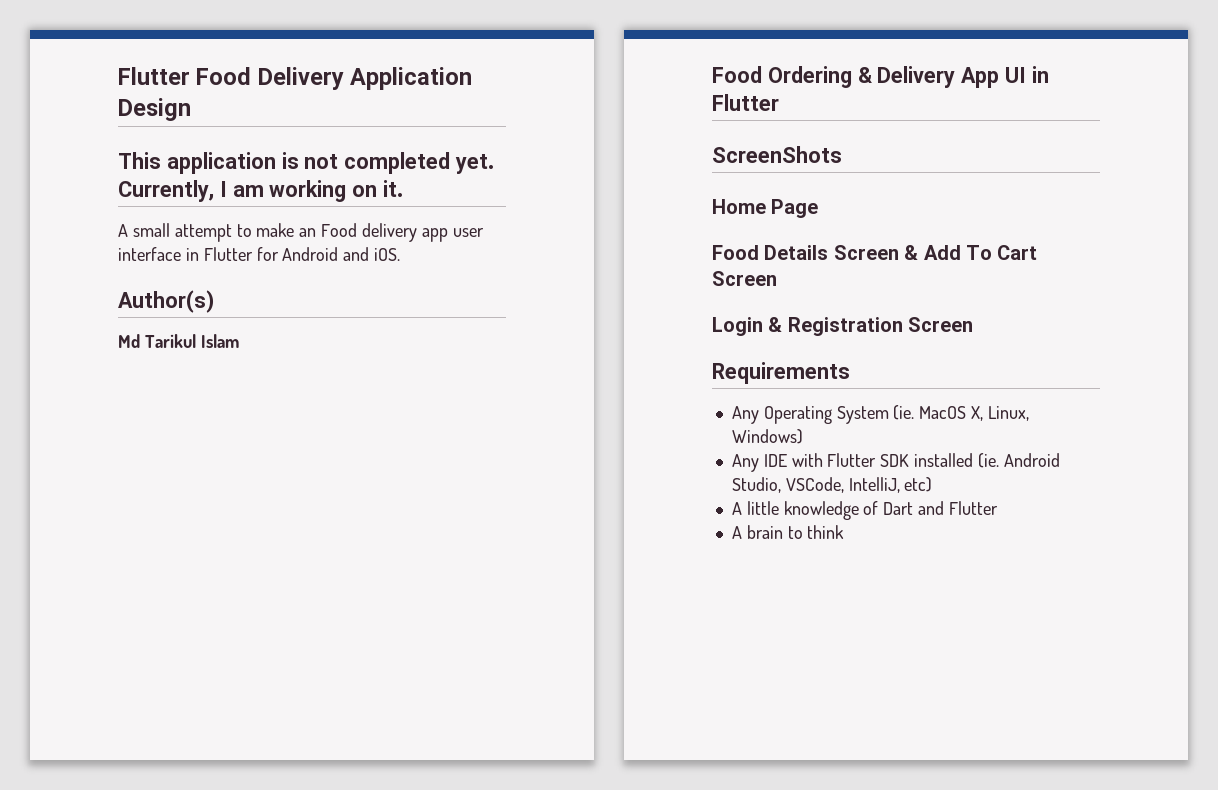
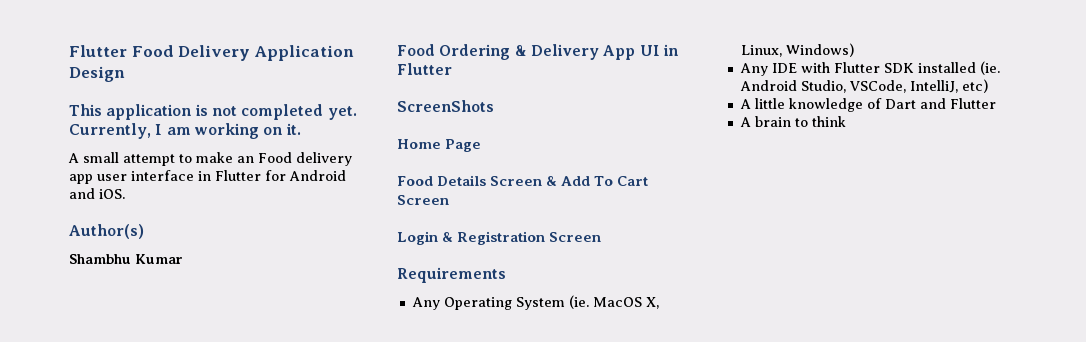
- Md Tarikul Islam
+ Shambhu Kumar

